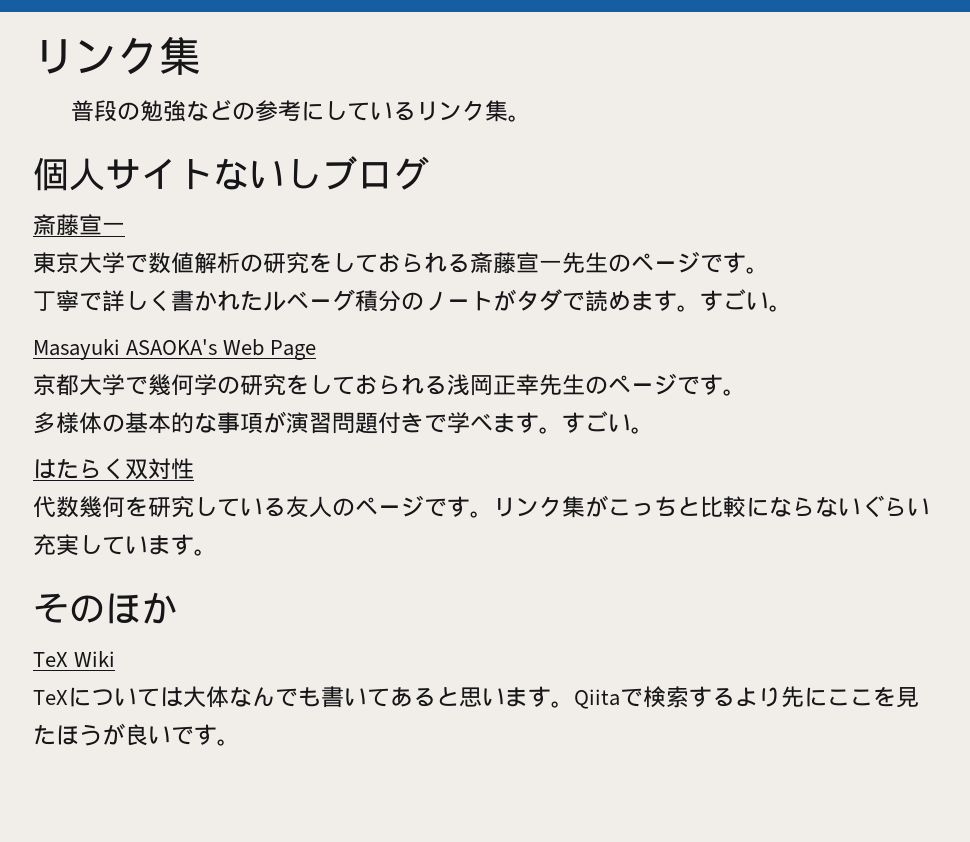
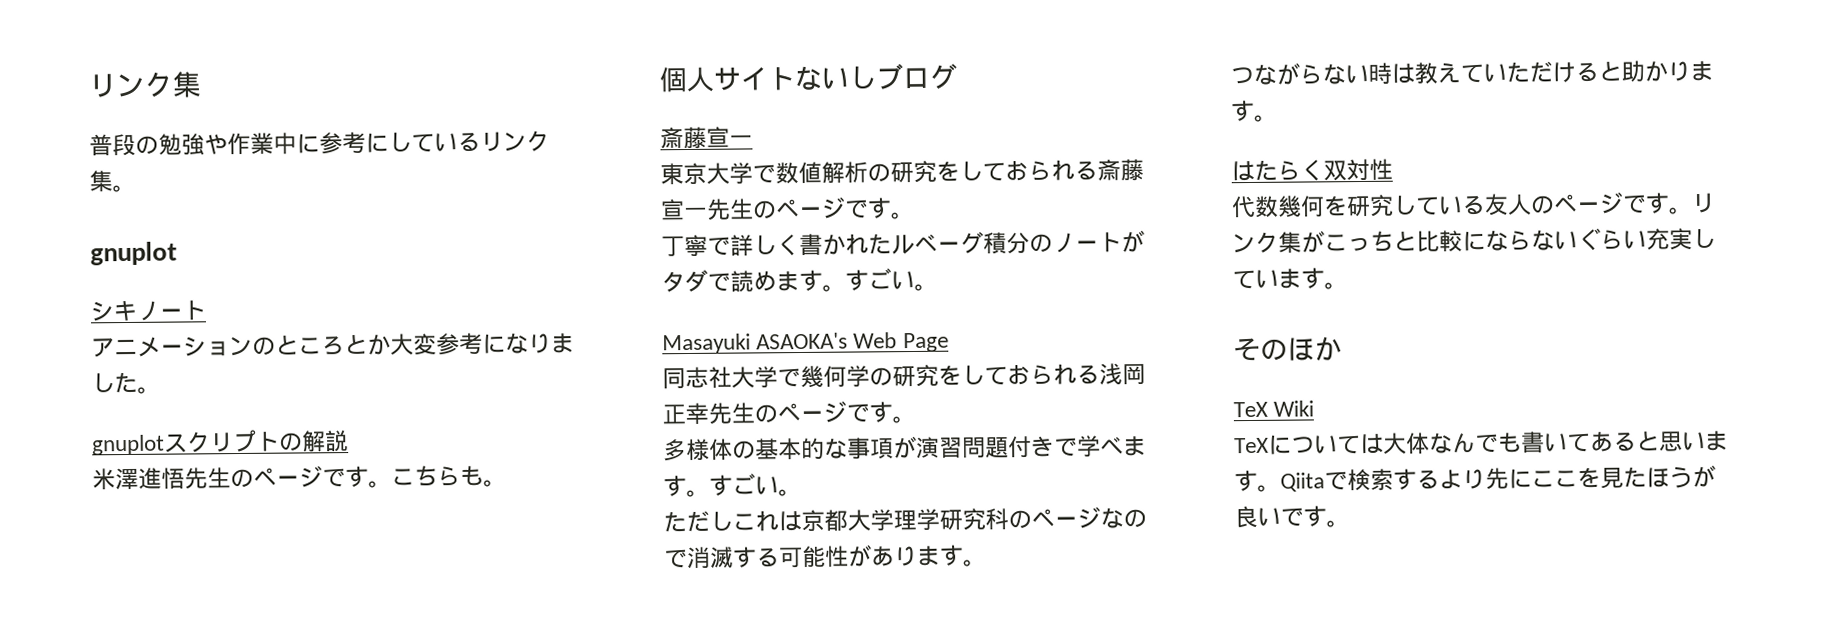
- 普段の勉強などの参考にしているリンク集。
+ 普段の勉強や作業中に参考にしているリンク集。
+ gnuplot
+ シキノート
+ アニメーションのところとか大変参考になりました。
+ gnuplotスクリプトの解説
+ 米澤進悟先生のページです。こちらも。
- 京都大学で幾何学の研究をしておられる浅岡正幸先生のページです。
+ 同志社大学で幾何学の研究をしておられる浅岡正幸先生のページです。
+ ただしこれは京都大学理学研究科のページなので消滅する可能性があります。
+ つながらない時は教えていただけると助かります。

